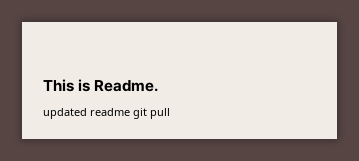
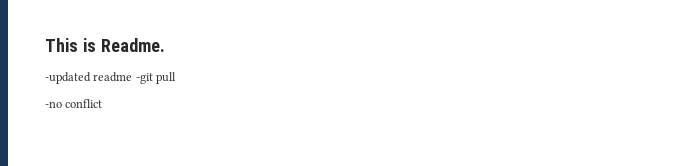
- updated readme git pull
+ -updated readme -git pull
+ -no conflict

